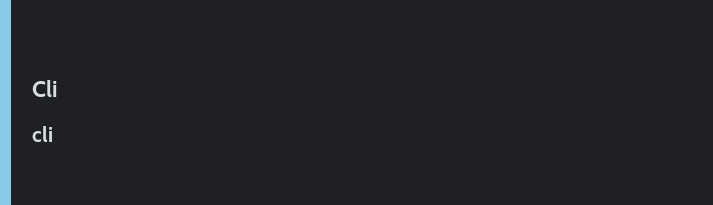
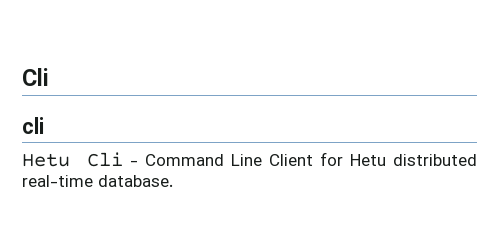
+ Hetu Cli - Command Line Client for Hetu distributed real-time database.

